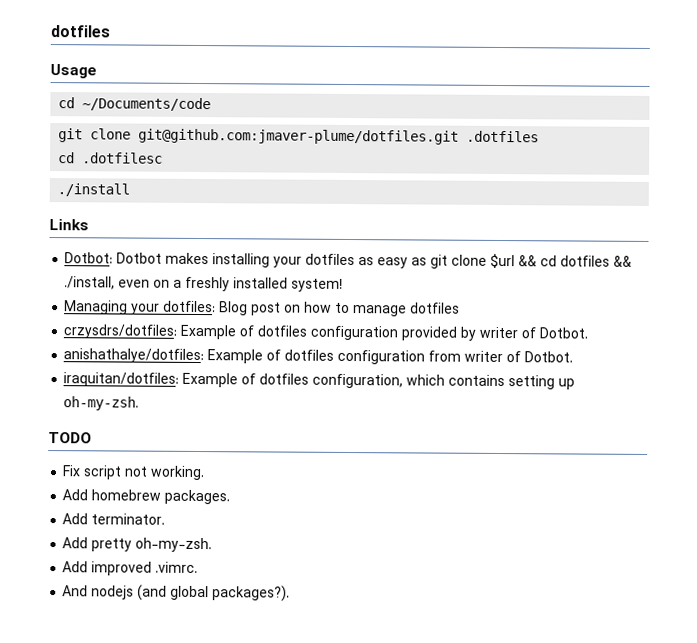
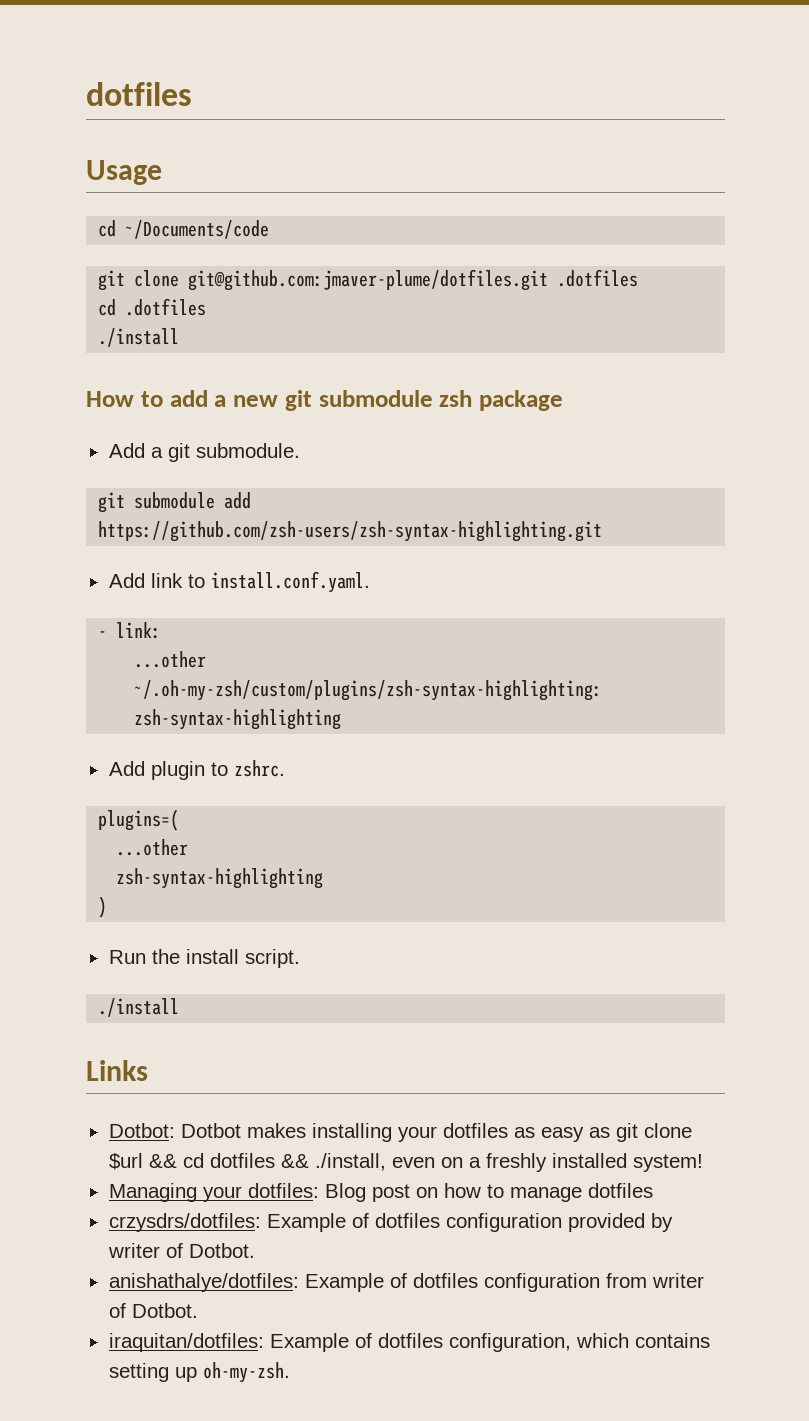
- cd .dotfilesc
+ cd .dotfiles
+ ./install
+ How to add a new git submodule zsh package
+ Add a git submodule.
+ git submodule add https://github.com/zsh-users/zsh-syntax-highlighting.git
+ Add link to install.conf.yaml.
+ - link:
+ ...other
+ ~/.oh-my-zsh/custom/plugins/zsh-syntax-highlighting: zsh-syntax-highlighting
+ Add plugin to zshrc.
+ plugins=(
+ ...other
+ zsh-syntax-highlighting
+ )
+ Run the install script.
- TODO
- Fix script not working.
- Add homebrew packages.
- Add terminator.
- Add pretty oh-my-zsh.
- Add improved .vimrc.
- And nodejs (and global packages?).

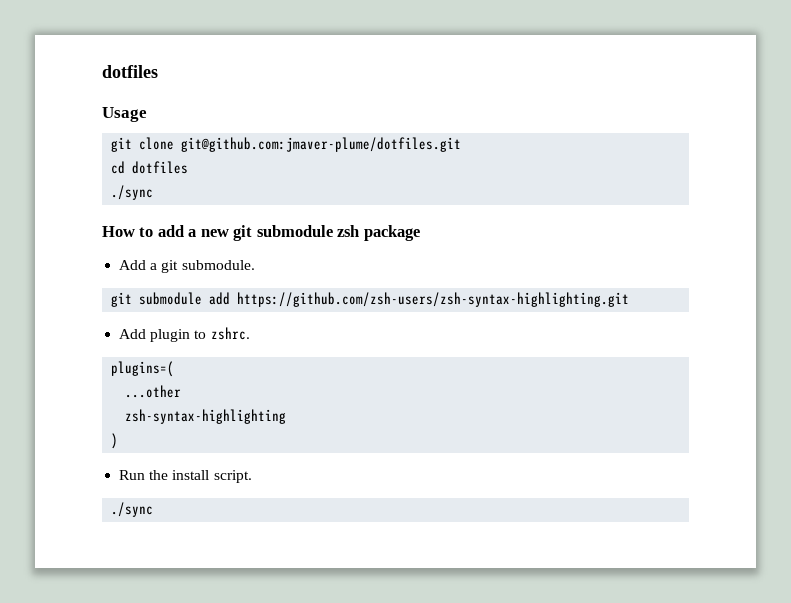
- cd ~/Documents/code
- git clone git@github.com:jmaver-plume/dotfiles.git .dotfiles
- cd .dotfiles
- ./install
+ git clone git@github.com:jmaver-plume/dotfiles.git
+ cd dotfiles
+ ./sync
- Add link to install.conf.yaml.
- - link:
- ...other
- ~/.oh-my-zsh/custom/plugins/zsh-syntax-highlighting: zsh-syntax-highlighting
  Run the install script.
- ./install
- Links
- Dotbot: Dotbot makes installing your dotfiles as easy as git clone $url && cd dotfiles && ./install, even on a freshly installed system!
- Managing your dotfiles: Blog post on how to manage dotfiles
- crzysdrs/dotfiles: Example of dotfiles configuration provided by writer of Dotbot.
- anishathalye/dotfiles: Example of dotfiles configuration from writer of Dotbot.
- iraquitan/dotfiles: Example of dotfiles configuration, which contains setting up oh-my-zsh.
+ ./sync

